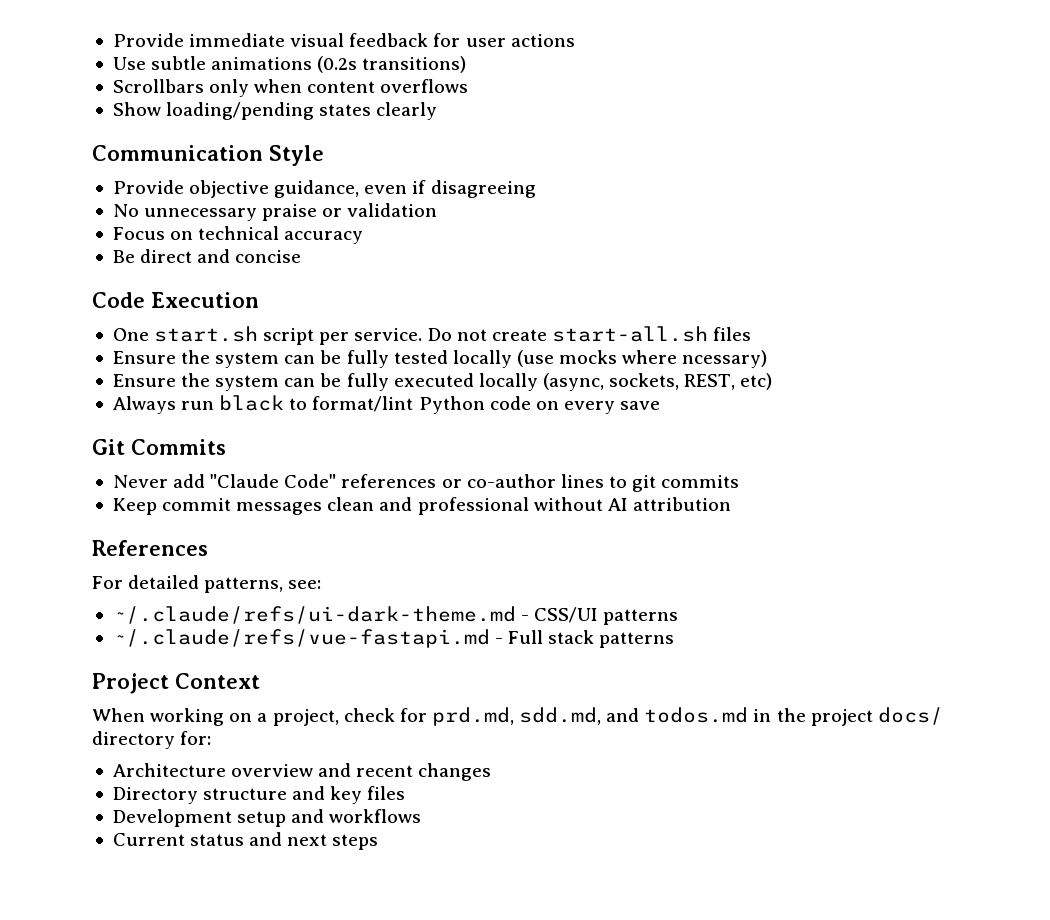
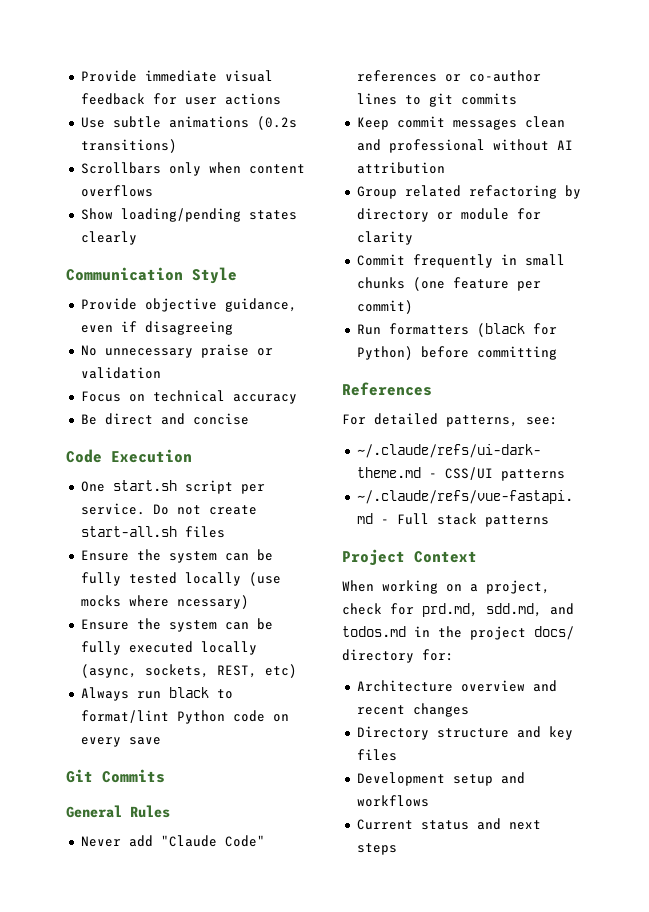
+ General Rules
+ Group related refactoring by directory or module for clarity
+ Commit frequently in small chunks (one feature per commit)
+ Run formatters (black for Python) before committing

